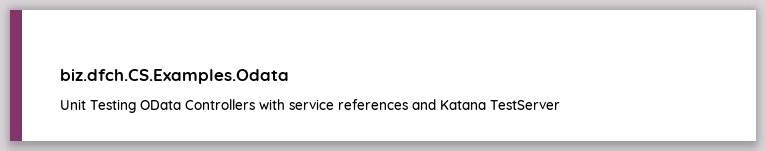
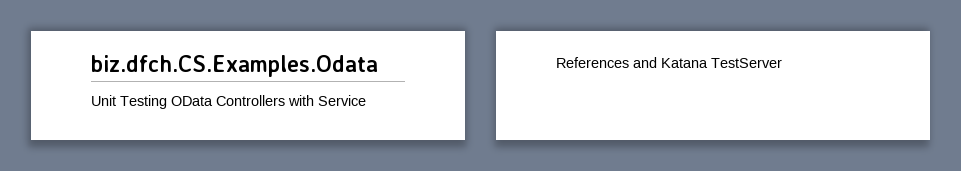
- Unit Testing OData Controllers with service references and Katana TestServer
+ Unit Testing OData Controllers with Service References and Katana TestServer

